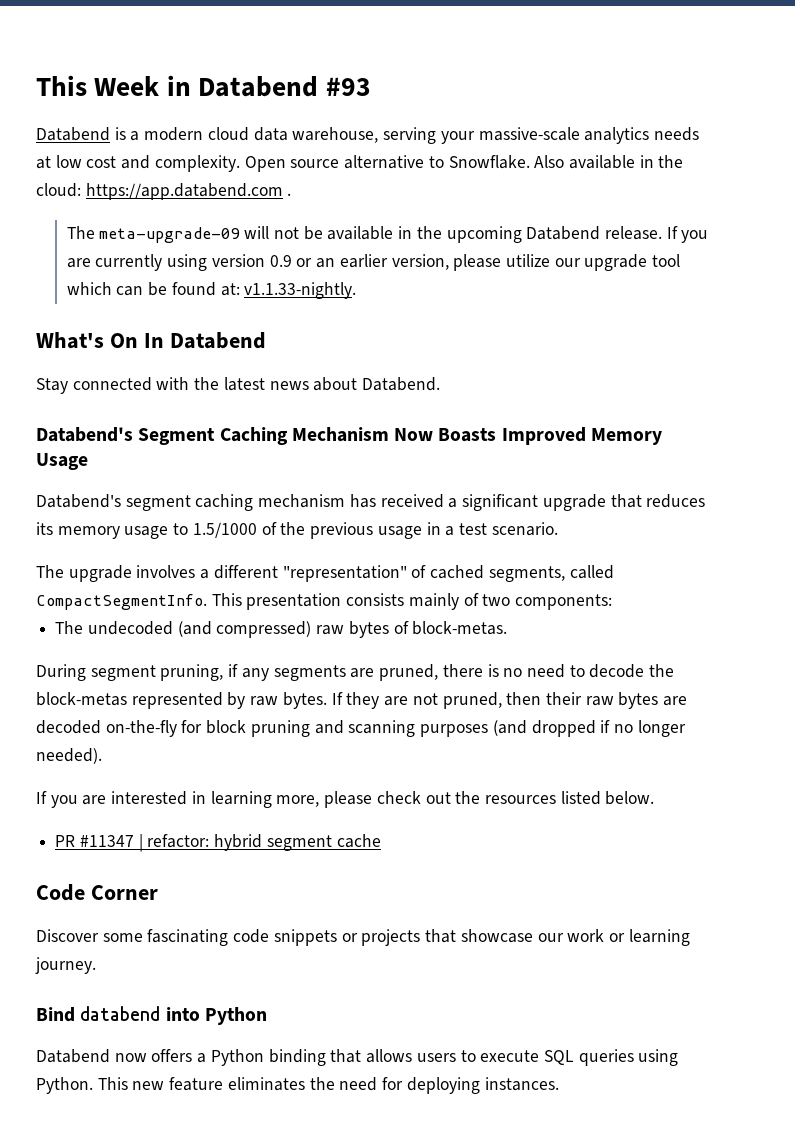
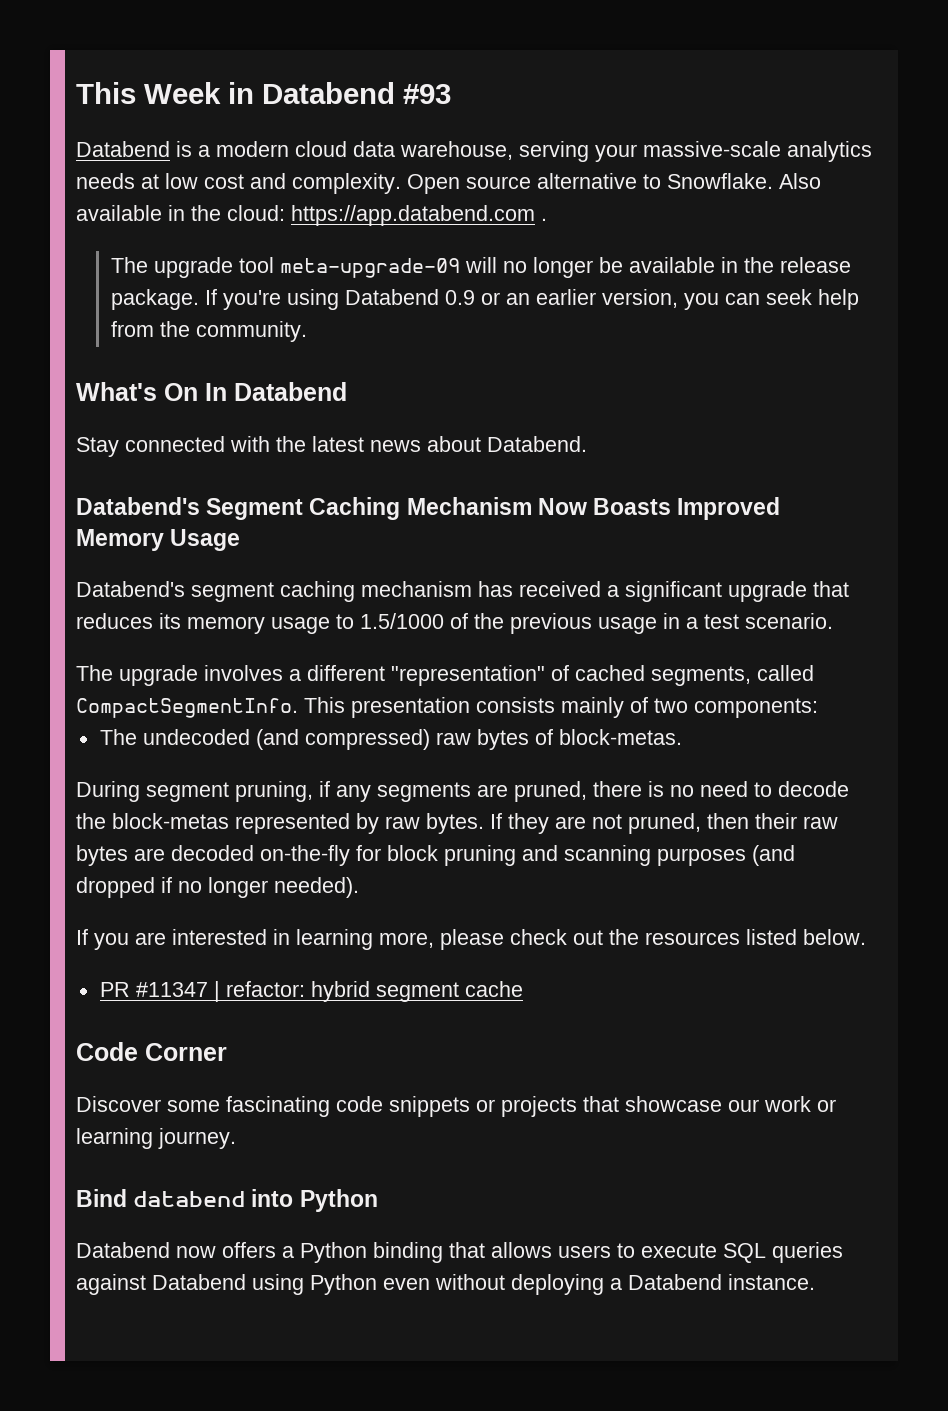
- The meta-upgrade-09 will not be available in the upcoming Databend release. If you are currently using version 0.9 or an earlier version, please utilize our upgrade tool which can be found at: v1.1.33-nightly.
+ The upgrade tool meta-upgrade-09 will no longer be available in the release package. If you're using Databend 0.9 or an earlier version, you can seek help from the community.
- Databend now offers a Python binding that allows users to execute SQL queries using Python. This new feature eliminates the need for deploying instances.
+ Databend now offers a Python binding that allows users to execute SQL queries against Databend using Python even without deploying a Databend instance.

